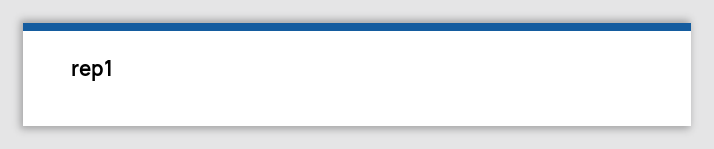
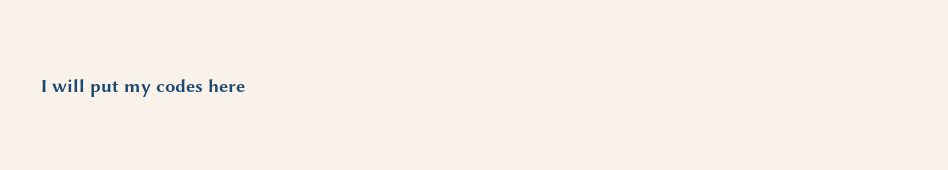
- rep1
+ I will put my codes here

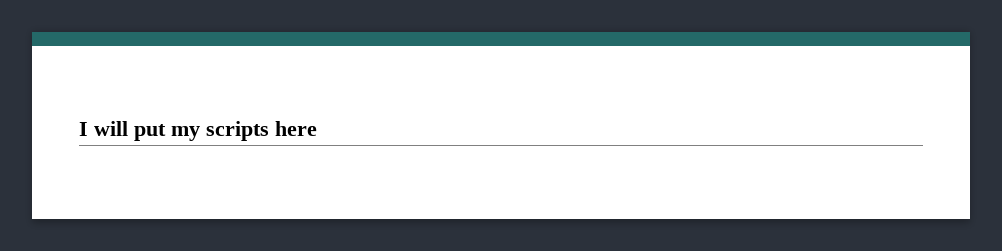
- I will put my codes here
+ I will put my scripts here

